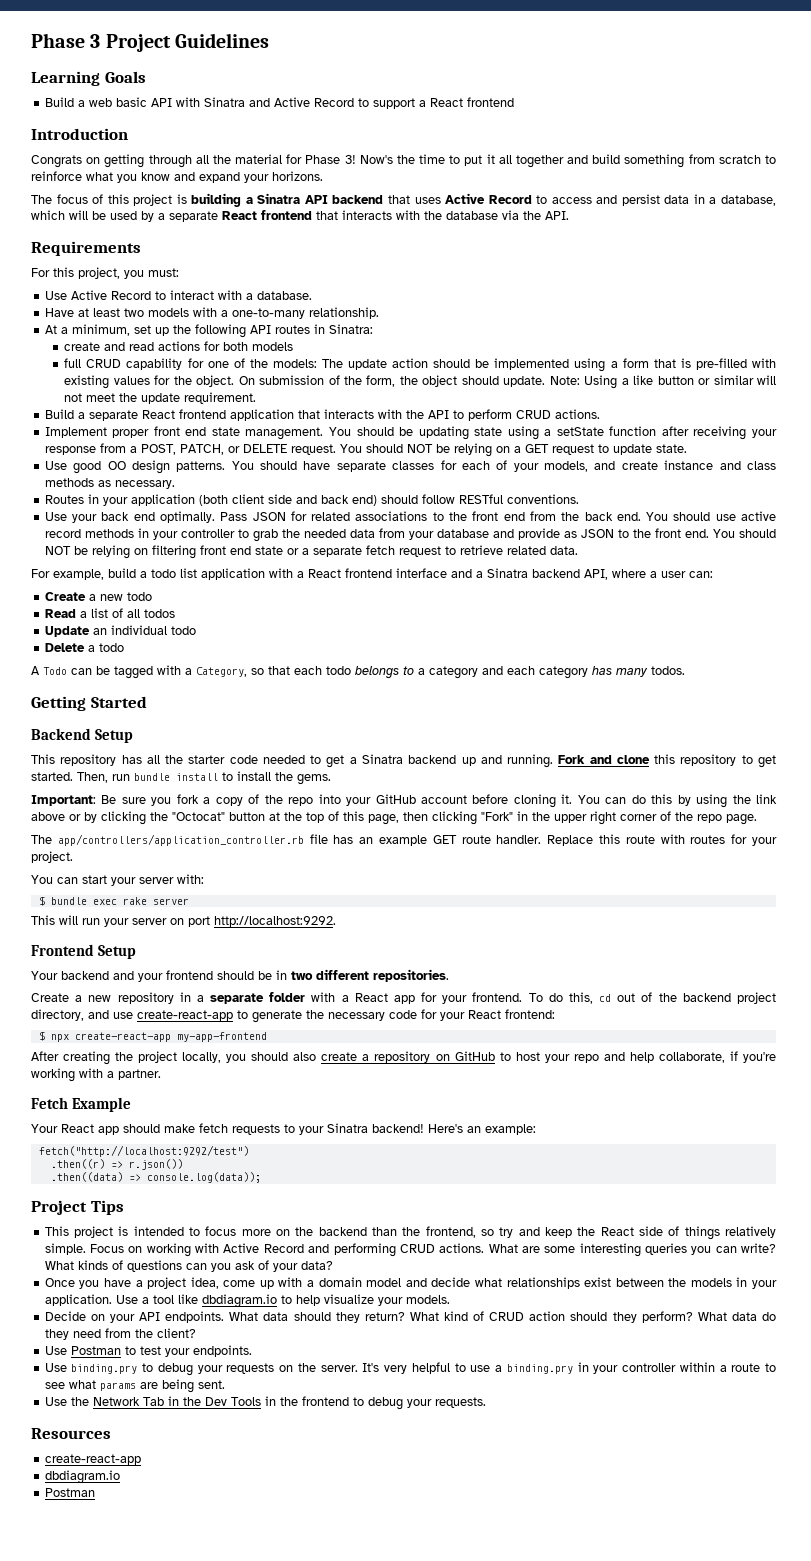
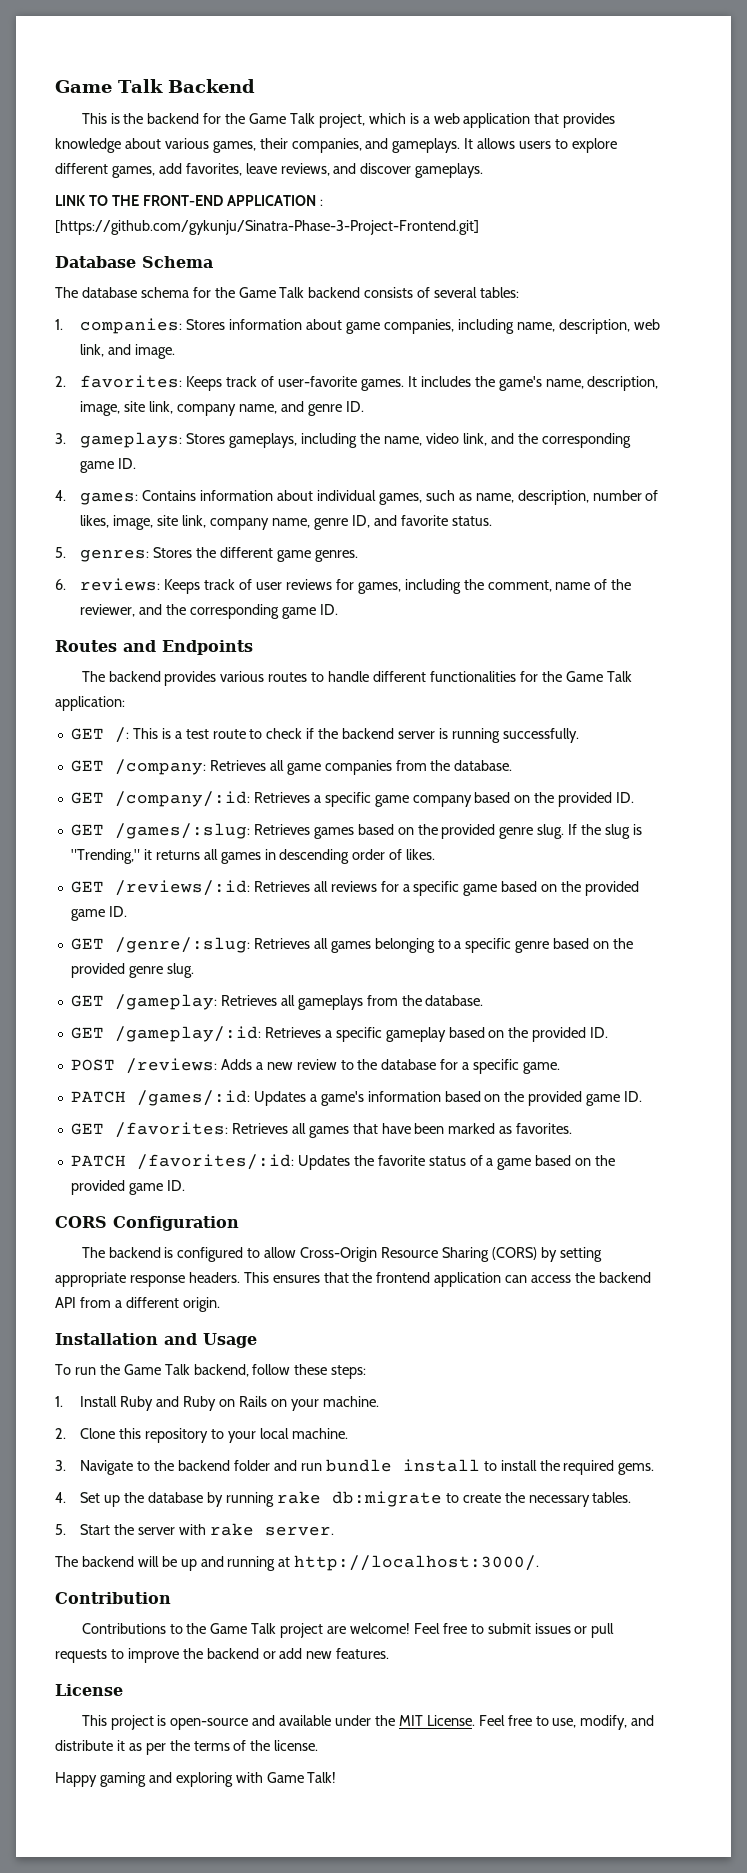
- Phase 3 Project Guidelines
- Learning Goals
- Build a web basic API with Sinatra and Active Record to support a React frontend
- Introduction
- Congrats on getting through all the material for Phase 3! Now's the time to put it all together and build something from scratch to reinforce what you know and expand your horizons.
- The focus of this project is building a Sinatra API backend that uses Active Record to access and persist data in a database, which will be used by a separate React frontend that interacts with the database via the API.
- Requirements
- For this project, you must:
- Use Active Record to interact with a database.
- Have at least two models with a one-to-many relationship.
- At a minimum, set up the following API routes in Sinatra:
- create and read actions for both models
- full CRUD capability for one of the models: The update action should be implemented using a form that is pre-filled with existing values for the object. On submission of the form, the object should update. Note: Using a like button or similar will not meet the update requirement.
- Build a separate React frontend application that interacts with the API to perform CRUD actions.
- Implement proper front end state management. You should be updating state using a setState function after receiving your response from a POST, PATCH, or DELETE request. You should NOT be relying on a GET request to update state.
- Use good OO design patterns. You should have separate classes for each of your models, and create instance and class methods as necessary.
- Routes in your application (both client side and back end) should follow RESTful conventions.
- Use your back end optimally. Pass JSON for related associations to the front end from the back end. You should use active record methods in your controller to grab the needed data from your database and provide as JSON to the front end. You should NOT be relying on filtering front end state or a separate fetch request to retrieve related data.
- For example, build a todo list application with a React frontend interface and a Sinatra backend API, where a user can:
- Create a new todo
- Read a list of all todos
- Update an individual todo
- Delete a todo
- A Todo can be tagged with a Category, so that each todo belongs to a category and each category has many todos.
- Getting Started
- Backend Setup
- This repository has all the starter code needed to get a Sinatra backend up and running. Fork and clone this repository to get started. Then, run bundle install to install the gems.
+ Game Talk Backend
+ This is the backend for the Game Talk project, which is a web application that provides knowledge about various games, their companies, and gameplays. It allows users to explore different games, add favorites, leave reviews, and discover gameplays.
+ LINK TO THE FRONT-END APPLICATION : [https://github.com/gykunju/Sinatra-Phase-3-Project-Frontend.git]
+ Database Schema
+ The database schema for the Game Talk backend consists of several tables:
+ 1. companies: Stores information about game companies, including name, description, web link, and image.
+ 2. favorites: Keeps track of user-favorite games. It includes the game's name, description, image, site link, company name, and genre ID.
+ 3. gameplays: Stores gameplays, including the name, video link, and the corresponding game ID.
+ 4. games: Contains information about individual games, such as name, description, number of likes, image, site link, company name, genre ID, and favorite status.
+ 5. genres: Stores the different game genres.
+ 6. reviews: Keeps track of user reviews for games, including the comment, name of the reviewer, and the corresponding game ID.
+ Routes and Endpoints
+ The backend provides various routes to handle different functionalities for the Game Talk application:
+ GET /: This is a test route to check if the backend server is running successfully.
+ GET /company: Retrieves all game companies from the database.
+ GET /company/:id: Retrieves a specific game company based on the provided ID.
+ GET /games/:slug: Retrieves games based on the provided genre slug. If the slug is "Trending," it returns all games in descending order of likes.
+ GET /reviews/:id: Retrieves all reviews for a specific game based on the provided game ID.
+ GET /genre/:slug: Retrieves all games belonging to a specific genre based on the provided genre slug.
+ GET /gameplay: Retrieves all gameplays from the database.
+ GET /gameplay/:id: Retrieves a specific gameplay based on the provided ID.
+ POST /reviews: Adds a new review to the database for a specific game.
+ PATCH /games/:id: Updates a game's information based on the provided game ID.
+ GET /favorites: Retrieves all games that have been marked as favorites.
+ PATCH /favorites/:id: Updates the favorite status of a game based on the provided game ID.
+ CORS Configuration
+ The backend is configured to allow Cross-Origin Resource Sharing (CORS) by setting appropriate response headers. This ensures that the frontend application can access the backend API from a different origin.
+ Installation and Usage
+ To run the Game Talk backend, follow these steps:
+ 1. Install Ruby and Ruby on Rails on your machine.
+ 2. Clone this repository to your local machine.
+ 3. Navigate to the backend folder and run bundle install to install the required gems.
- Important: Be sure you fork a copy of the repo into your GitHub account before cloning it. You can do this by using the link above or by clicking the "Octocat" button at the top of this page, then clicking "Fork" in the upper right corner of the repo page.
- The app/controllers/application_controller.rb file has an example GET route handler. Replace this route with routes for your project.
- You can start your server with:
- $ bundle exec rake server
- This will run your server on port http://localhost:9292.
- Frontend Setup
- Your backend and your frontend should be in two different repositories.
- Create a new repository in a separate folder with a React app for your frontend. To do this, cd out of the backend project directory, and use create-react-app to generate the necessary code for your React frontend:
- $ npx create-react-app my-app-frontend
- After creating the project locally, you should also create a repository on GitHub to host your repo and help collaborate, if you're working with a partner.
- Fetch Example
- Your React app should make fetch requests to your Sinatra backend! Here's an example:
- fetch("http://localhost:9292/test")
- .then((r) => r.json())
- .then((data) => console.log(data));
- Project Tips
- This project is intended to focus more on the backend than the frontend, so try and keep the React side of things relatively simple. Focus on working with Active Record and performing CRUD actions. What are some interesting queries you can write? What kinds of questions can you ask of your data?
- Once you have a project idea, come up with a domain model and decide what relationships exist between the models in your application. Use a tool like dbdiagram.io to help visualize your models.
- Decide on your API endpoints. What data should they return? What kind of CRUD action should they perform? What data do they need from the client?
- Use Postman to test your endpoints.
- Use binding.pry to debug your requests on the server. It's very helpful to use a binding.pry in your controller within a route to see what params are being sent.
- Use the Network Tab in the Dev Tools in the frontend to debug your requests.
- Resources
- create-react-app
- dbdiagram.io
- Postman
+ 4. Set up the database by running rake db:migrate to create the necessary tables.
+ 5. Start the server with rake server.
+ The backend will be up and running at http://localhost:3000/.
+ Contribution
+ Contributions to the Game Talk project are welcome! Feel free to submit issues or pull requests to improve the backend or add new features.
+ License
+ This project is open-source and available under the MIT License. Feel free to use, modify, and distribute it as per the terms of the license.
+ Happy gaming and exploring with Game Talk!

